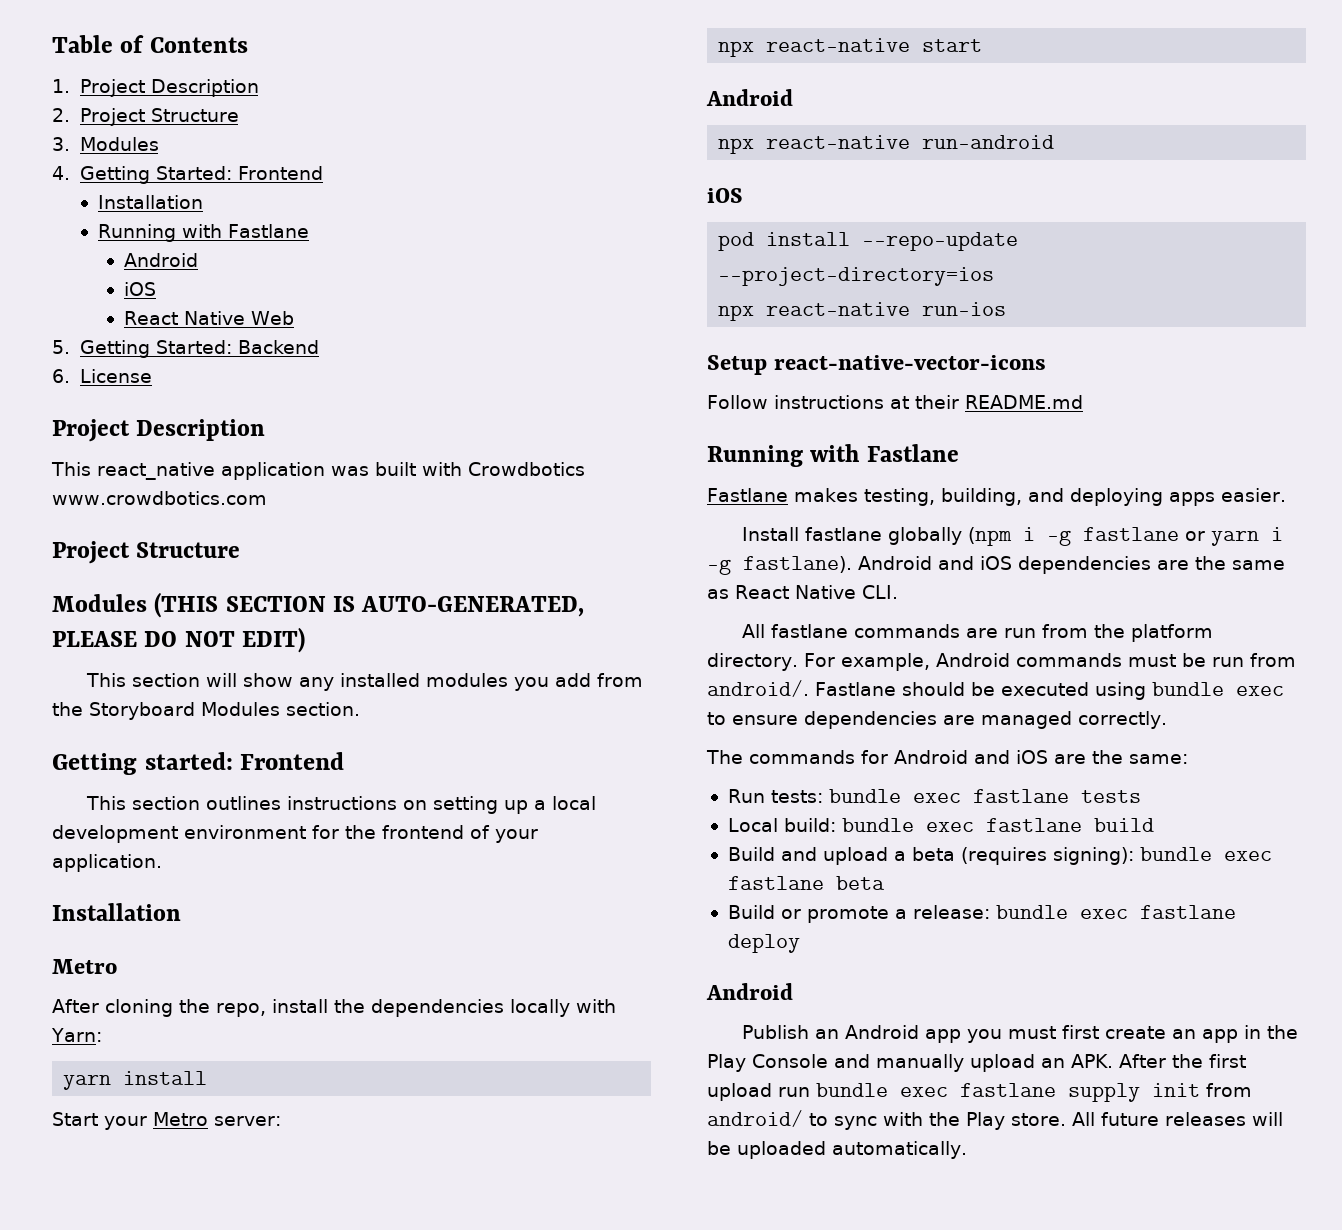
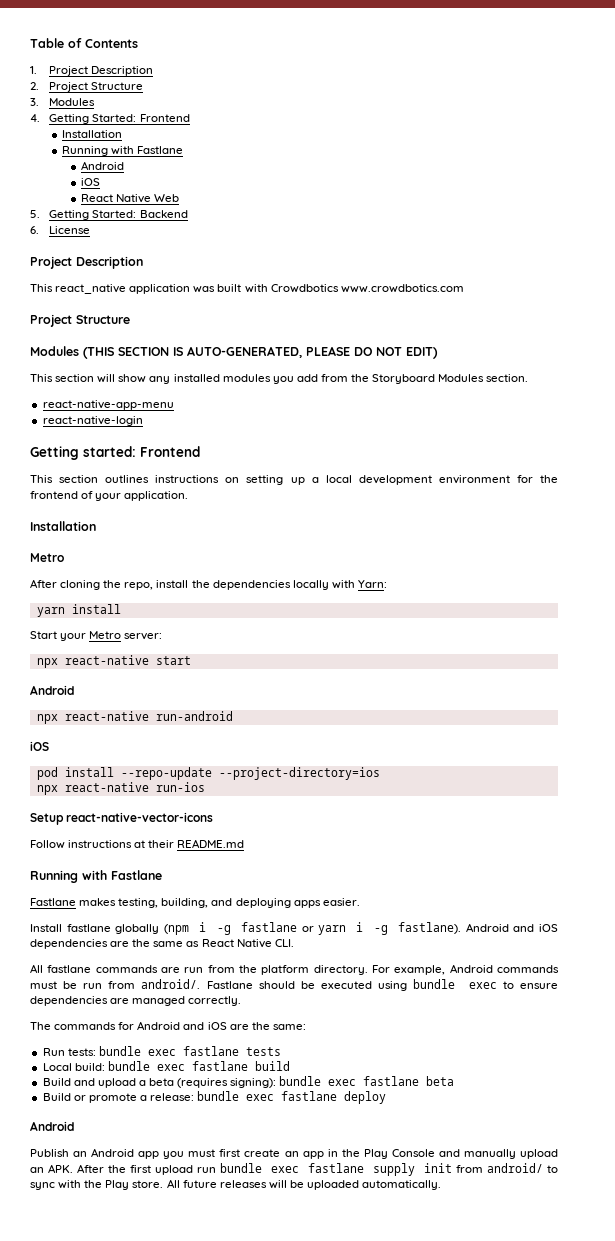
+ react-native-app-menu
+ react-native-login

